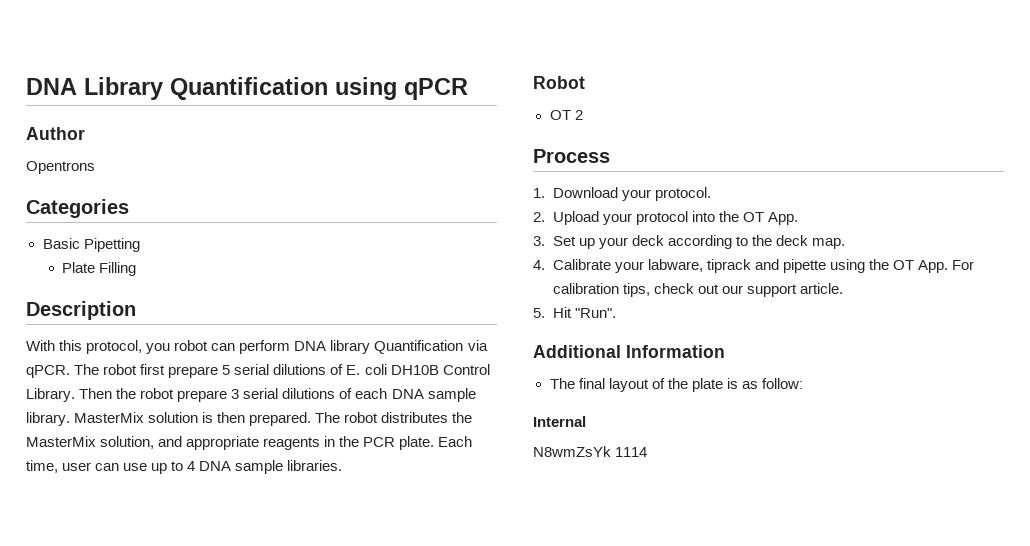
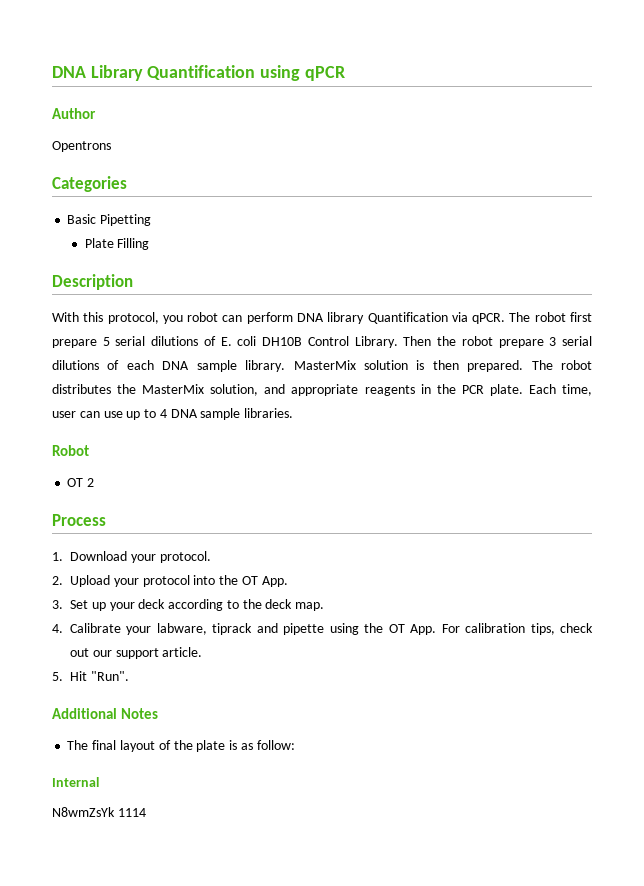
- Additional Information
+ Additional Notes

